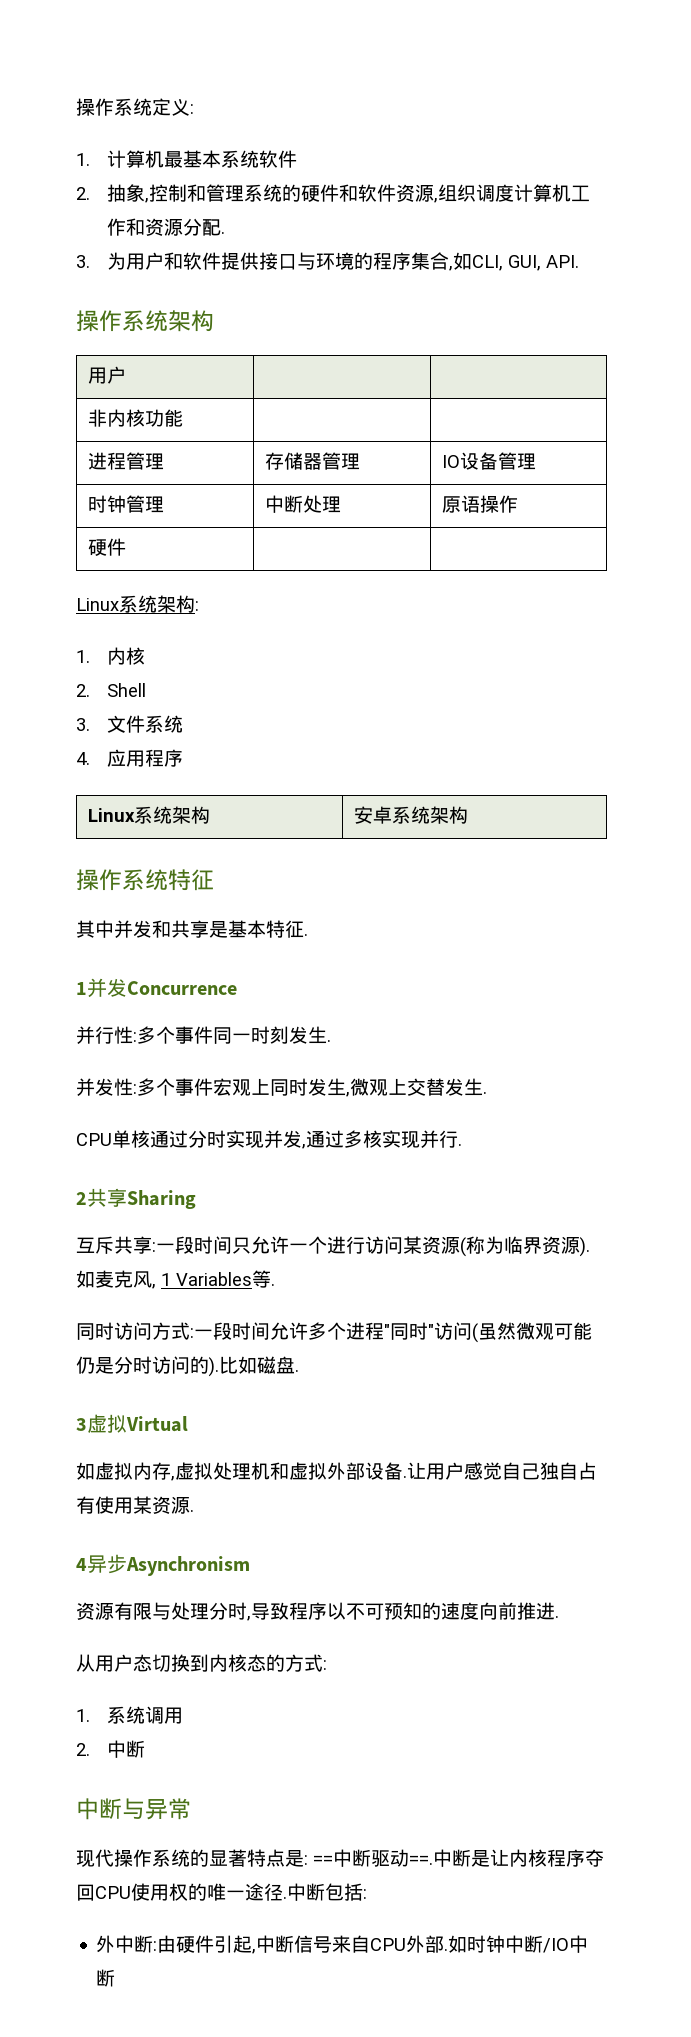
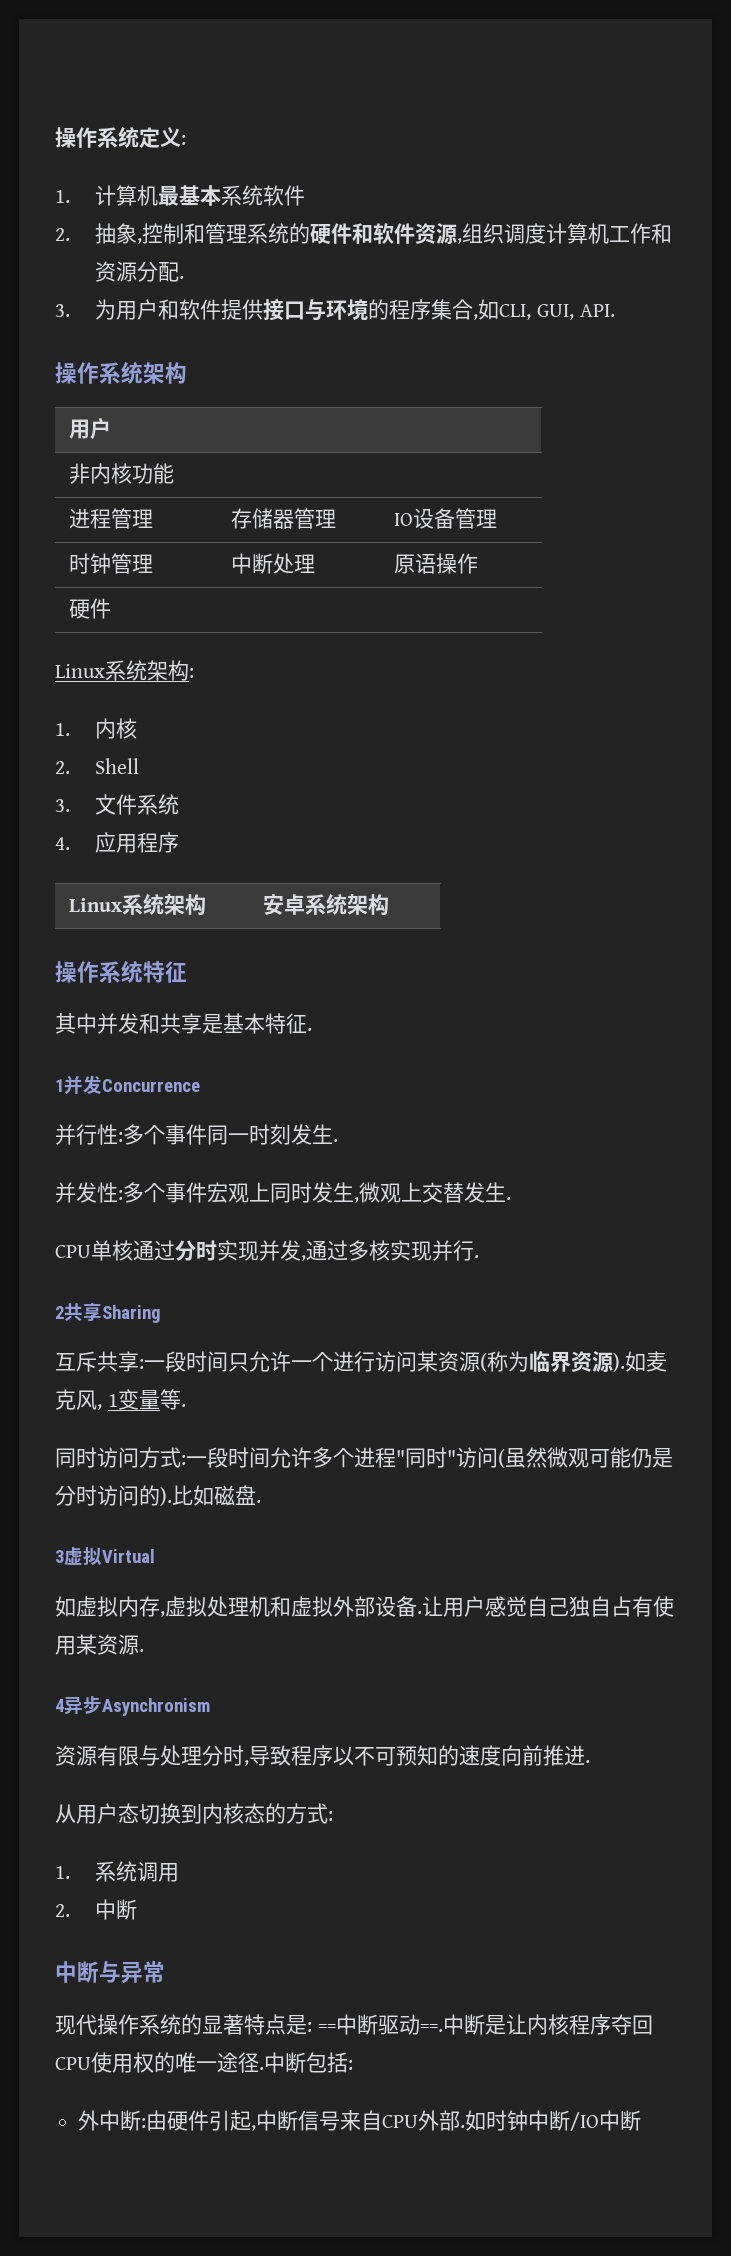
- 如麦克风, 1 Variables等.
+ 如麦克风, 1变量等.

